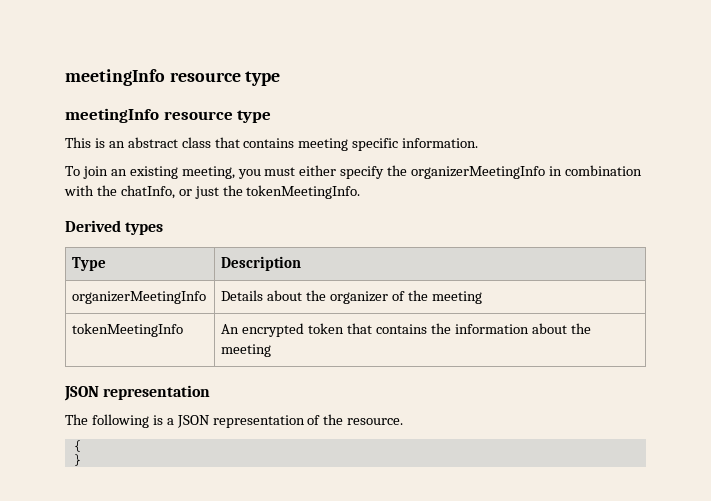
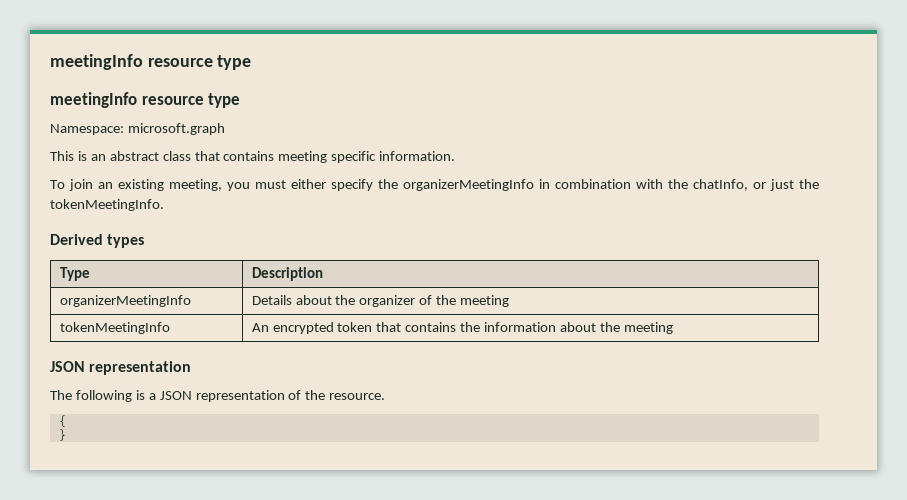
+ Namespace: microsoft.graph

